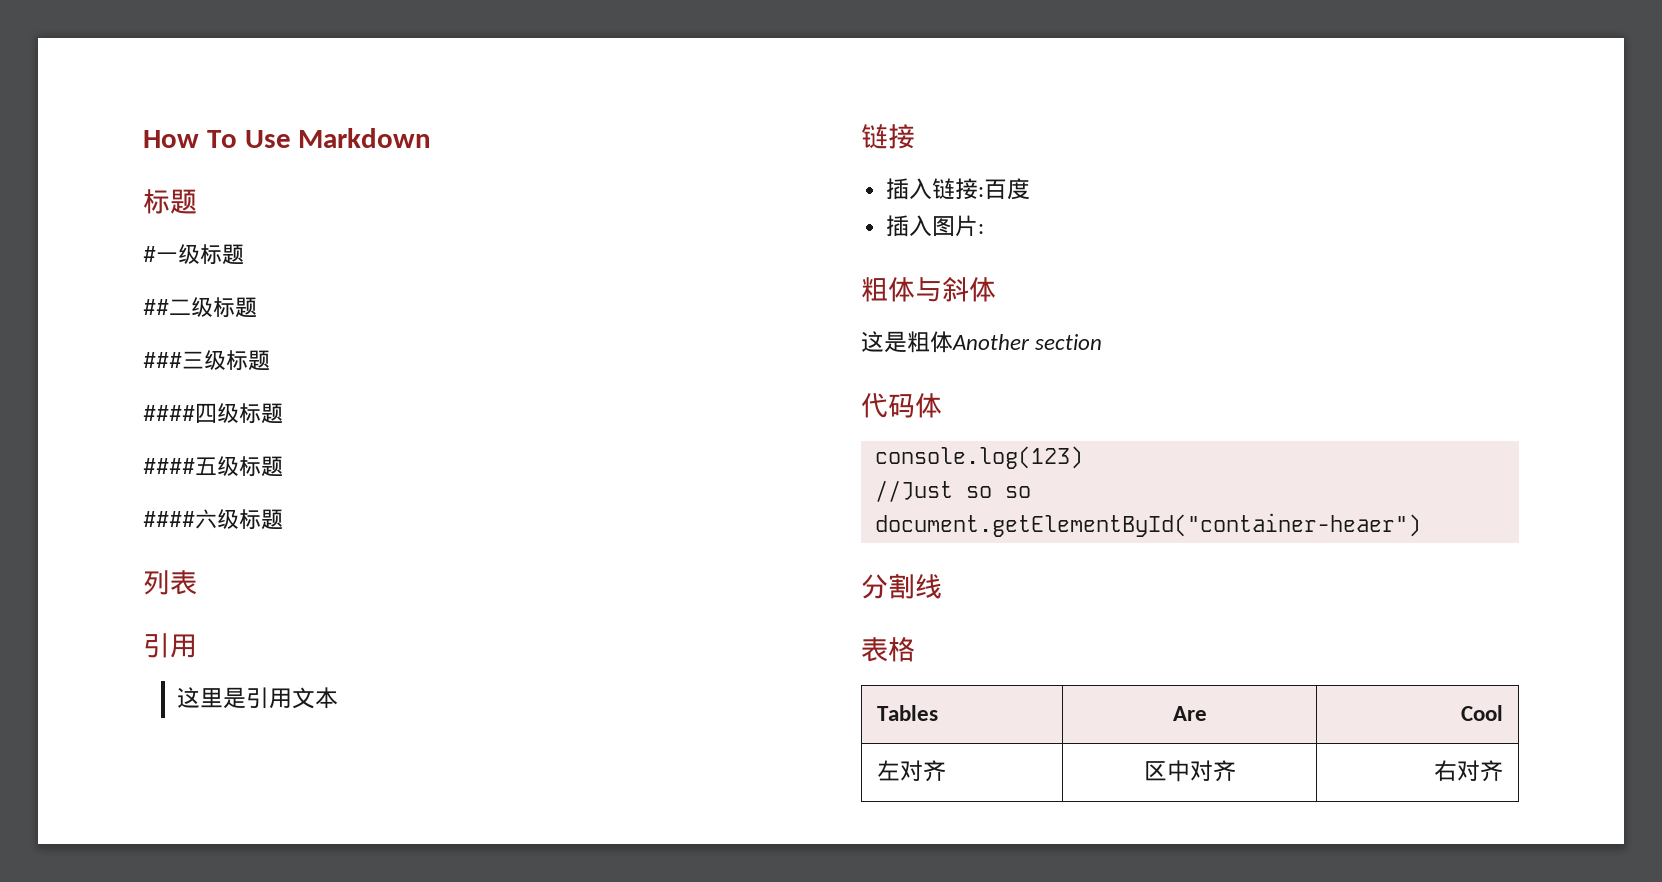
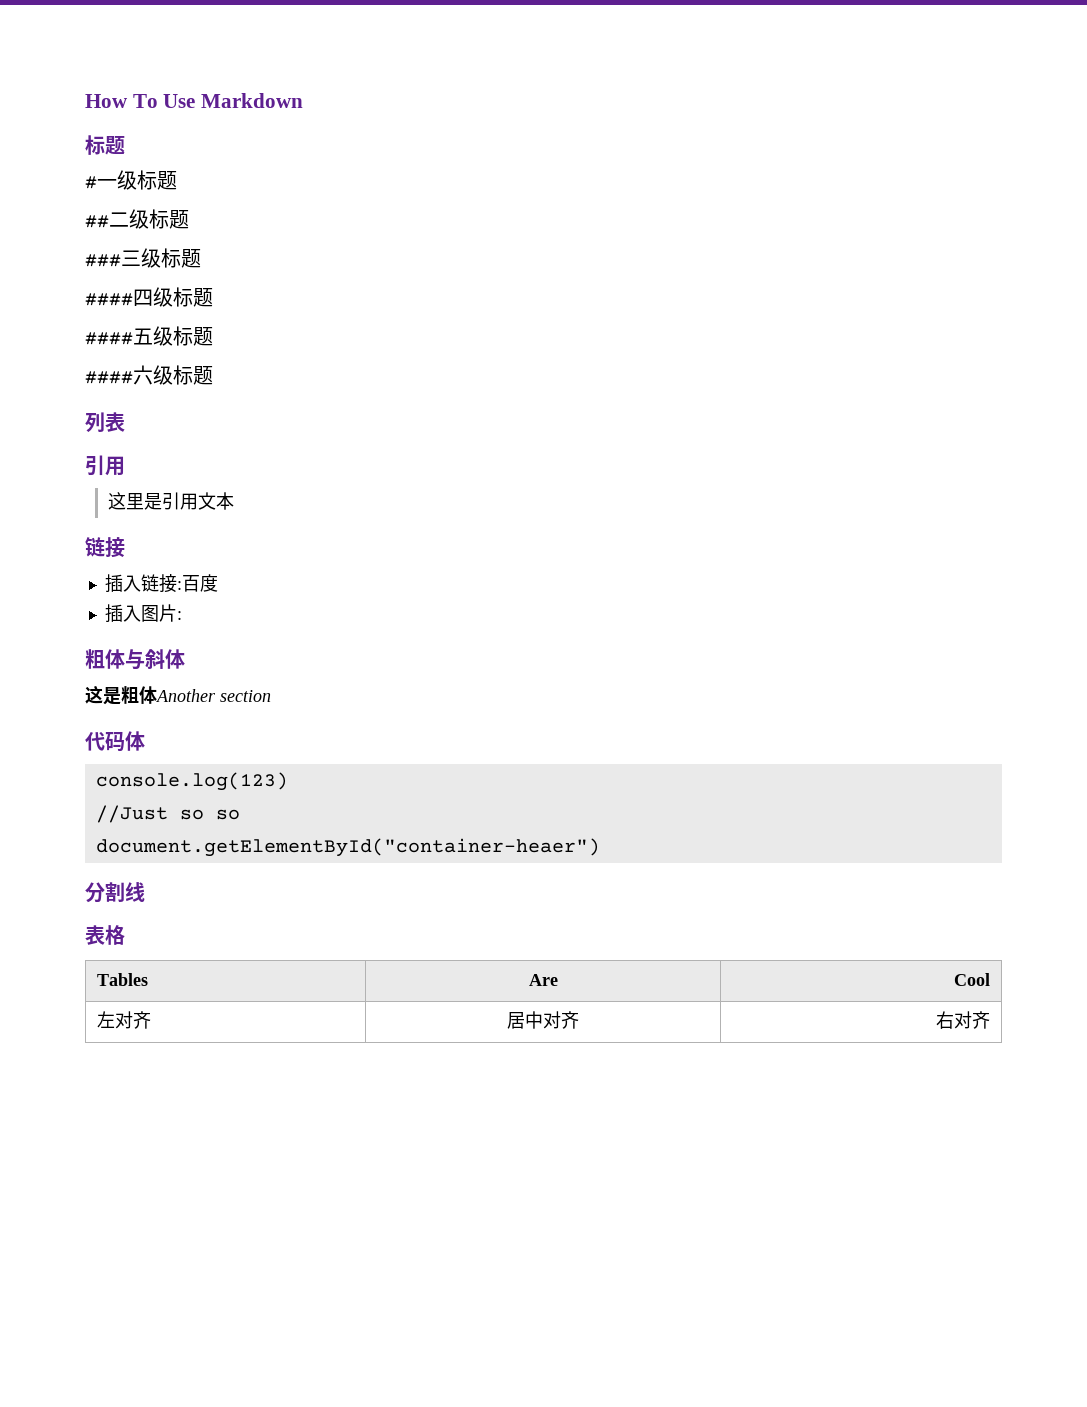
- 左对齐 | 区中对齐 | 右对齐
+ 左对齐 | 居中对齐 | 右对齐

